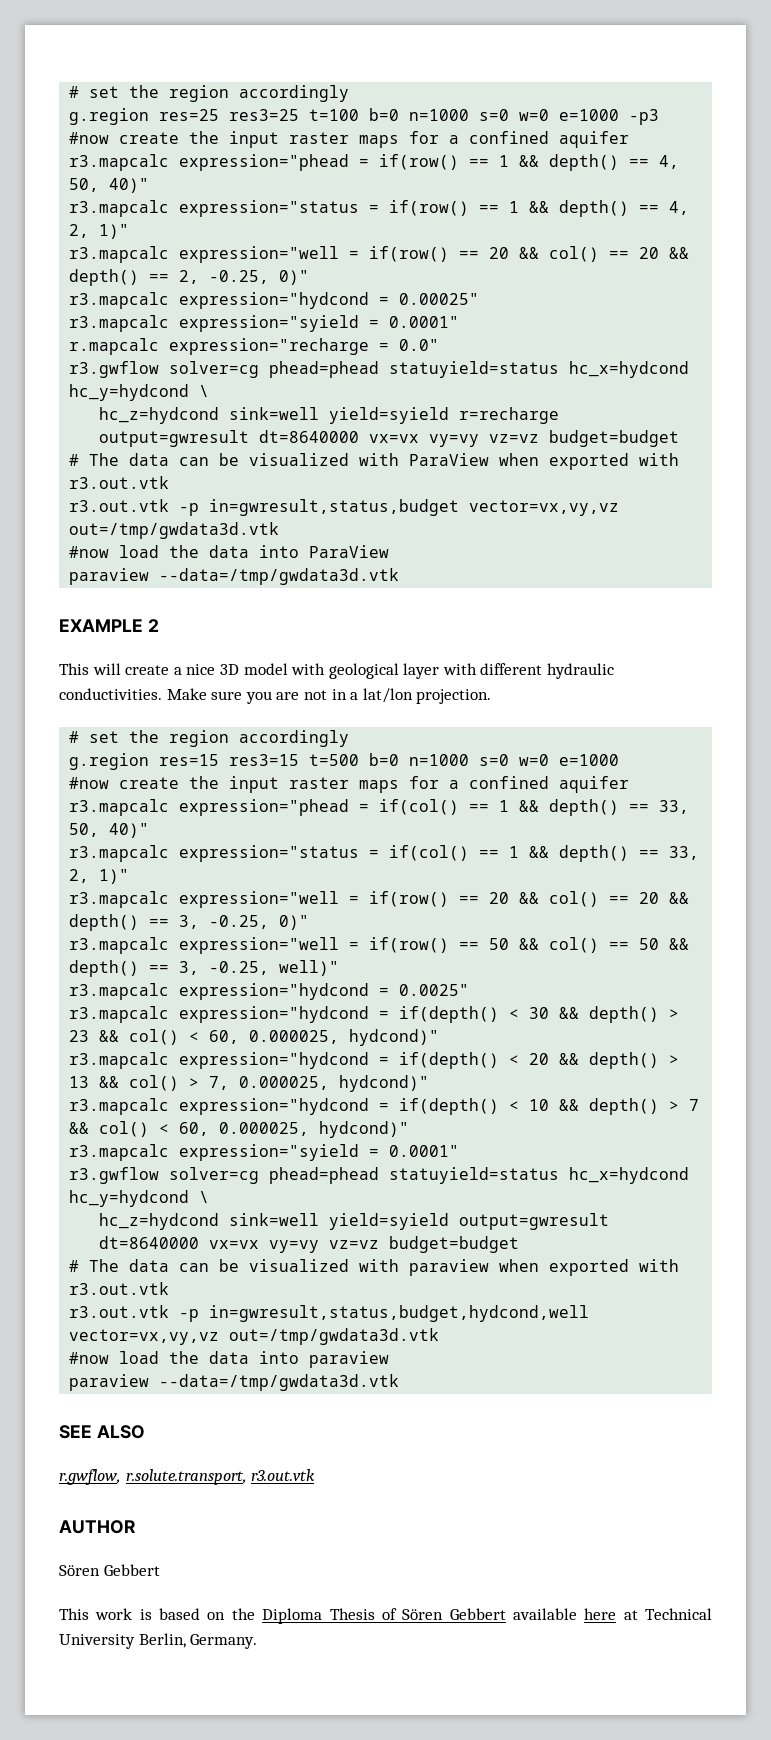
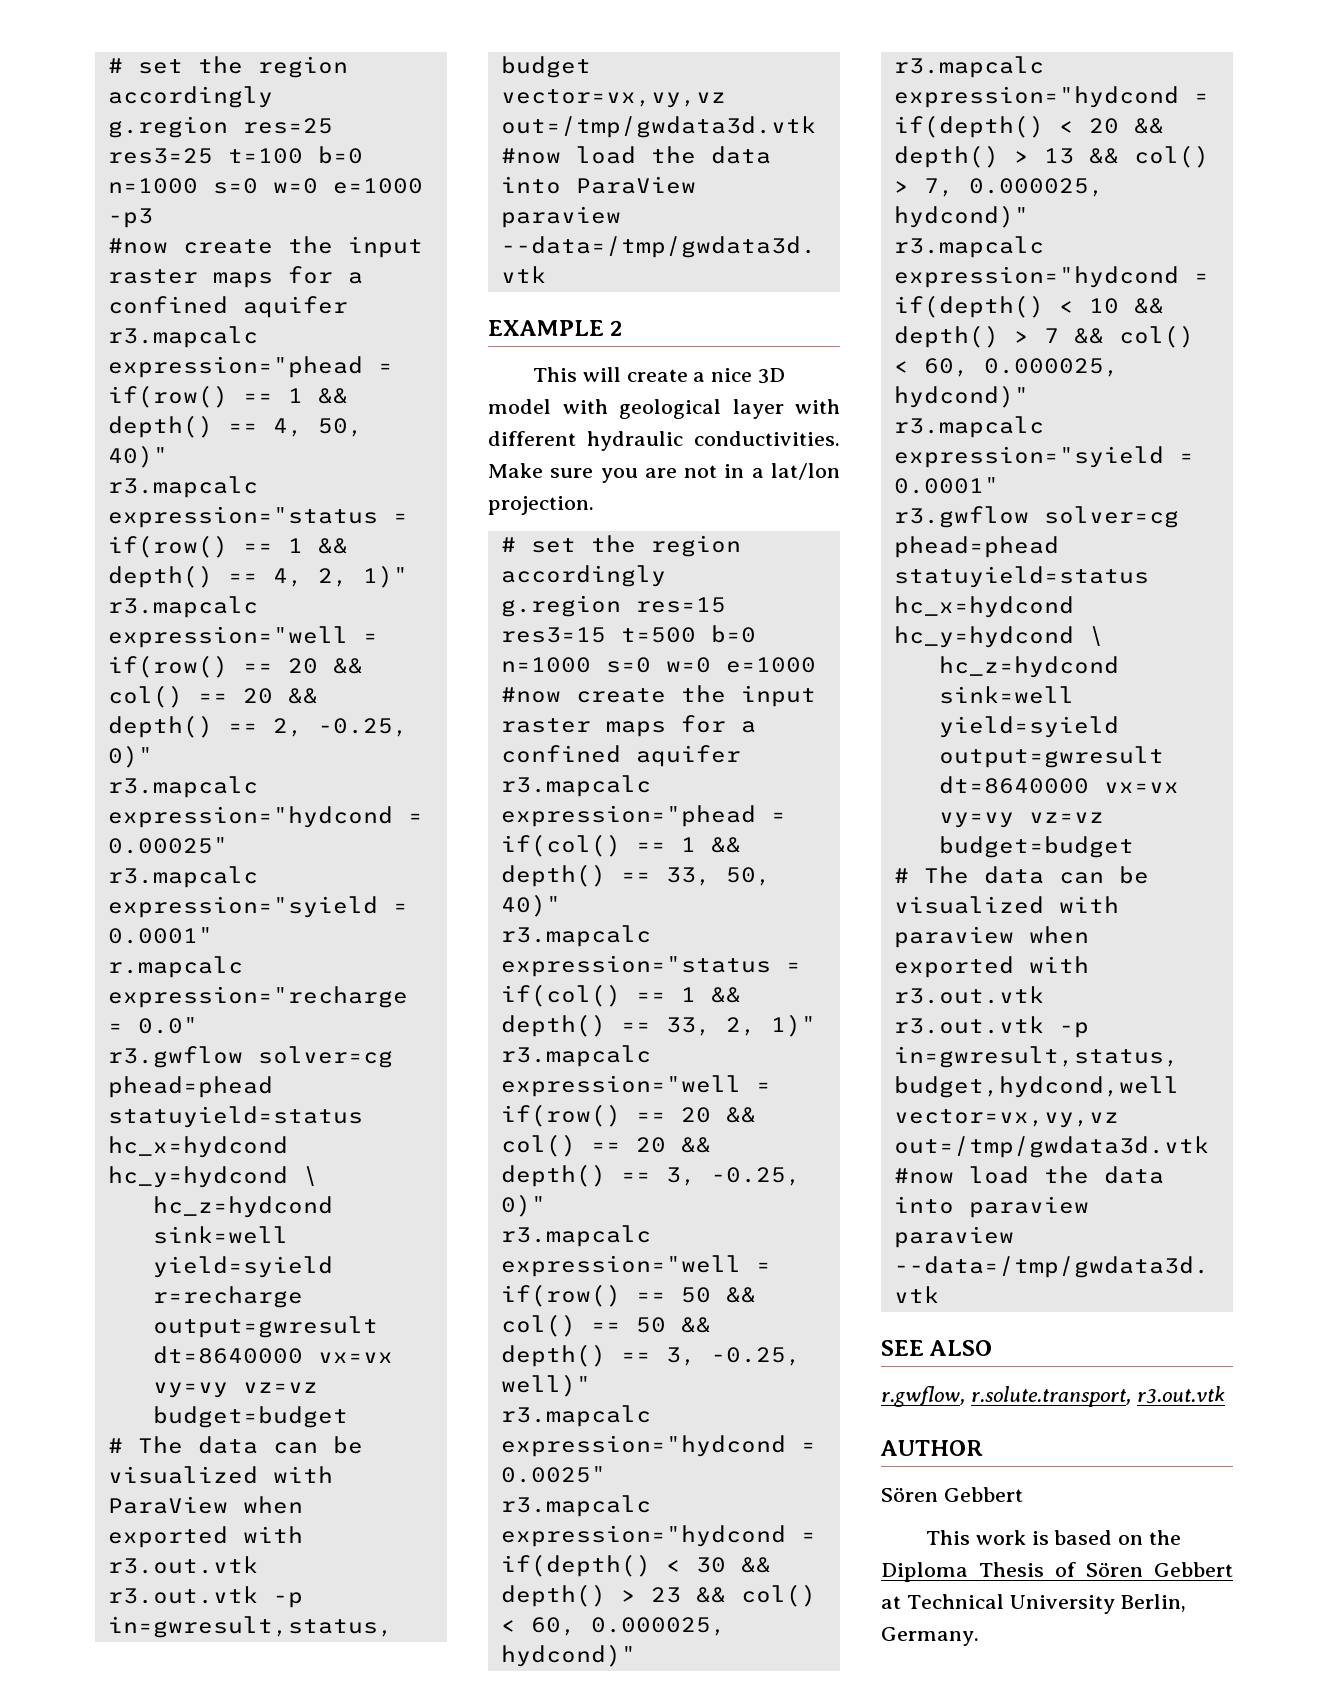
- This work is based on the Diploma Thesis of Sören Gebbert available here at Technical University Berlin, Germany.
+ This work is based on the Diploma Thesis of Sören Gebbert at Technical University Berlin, Germany.

